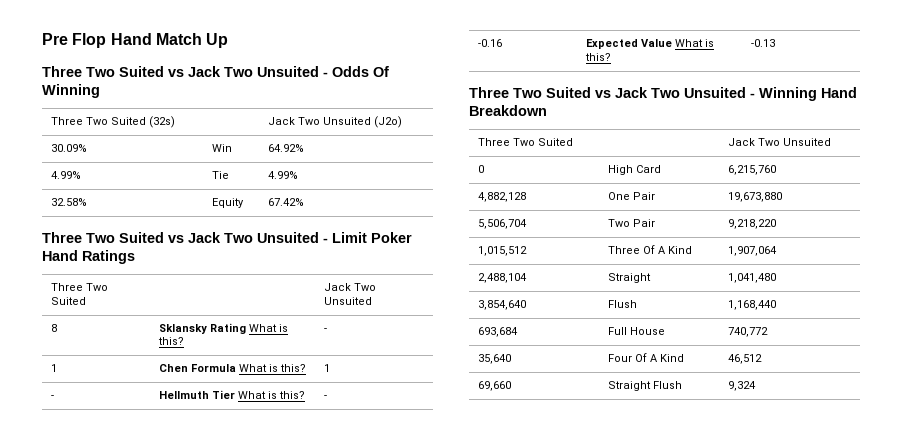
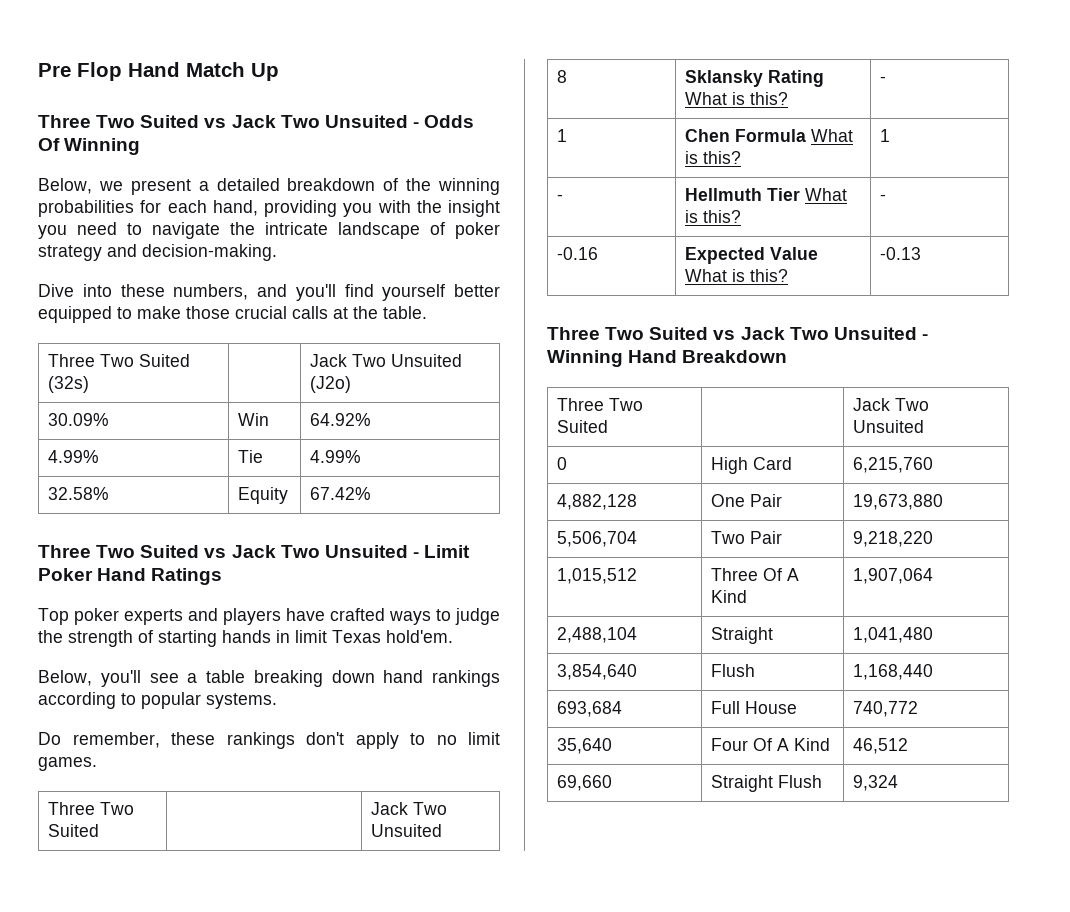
+ Below, we present a detailed breakdown of the winning probabilities for each hand, providing you with the insight you need to navigate the intricate landscape of poker strategy and decision-making.
+ Dive into these numbers, and you'll find yourself better equipped to make those crucial calls at the table.
+ Top poker experts and players have crafted ways to judge the strength of starting hands in limit Texas hold'em.
+ Below, you'll see a table breaking down hand rankings according to popular systems.
+ Do remember, these rankings don't apply to no limit games.

